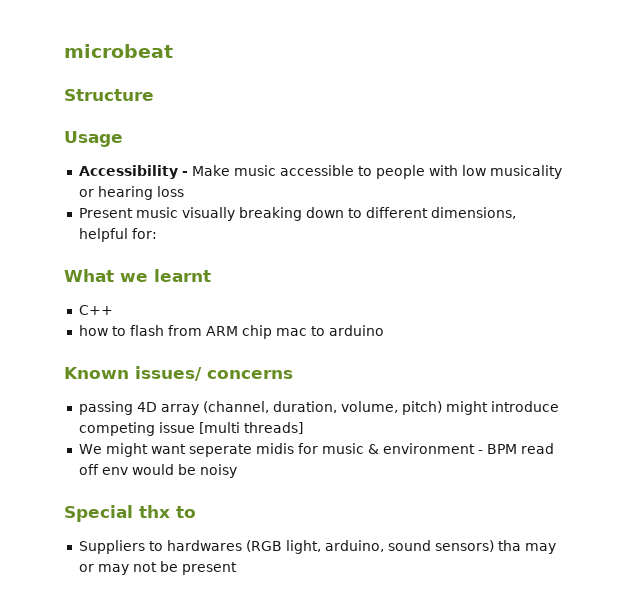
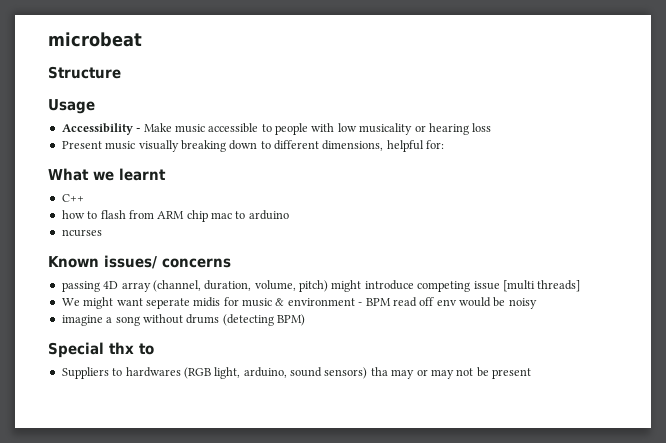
+ ncurses
+ imagine a song without drums (detecting BPM)

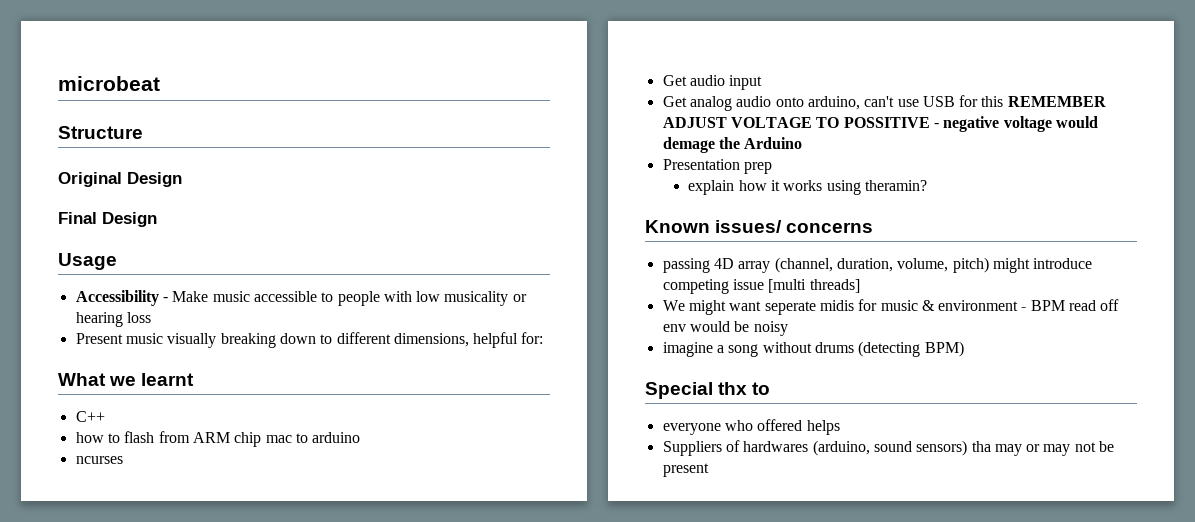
+ Original Design
+ Final Design
+ Get audio input
+ Get analog audio onto arduino, can't use USB for this REMEMBER ADJUST VOLTAGE TO POSSITIVE - negative voltage would demage the Arduino
+ Presentation prep
+ explain how it works using theramin?
- Suppliers to hardwares (RGB light, arduino, sound sensors) tha may or may not be present
+ everyone who offered helps
+ Suppliers of hardwares (arduino, sound sensors) tha may or may not be present

